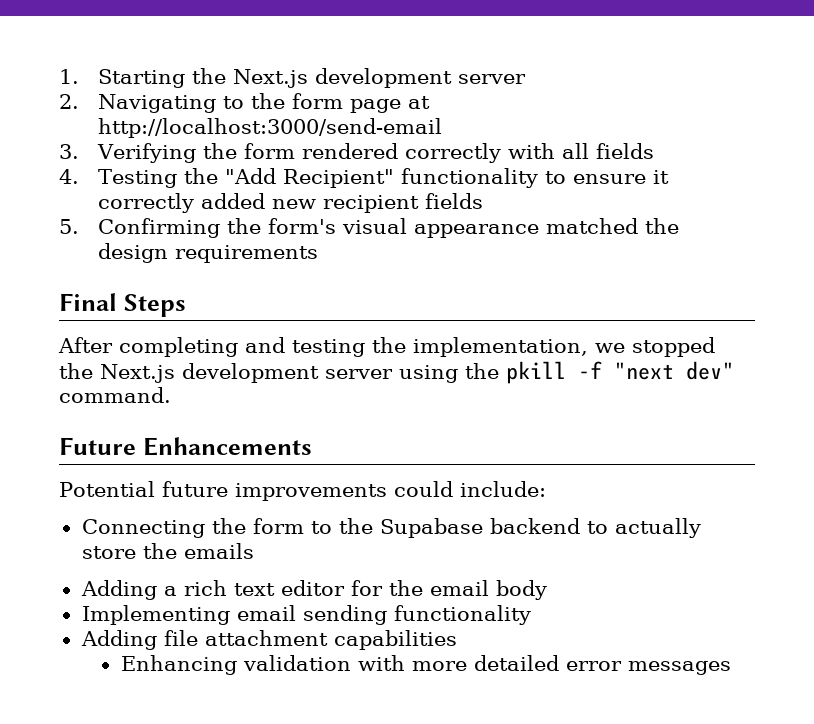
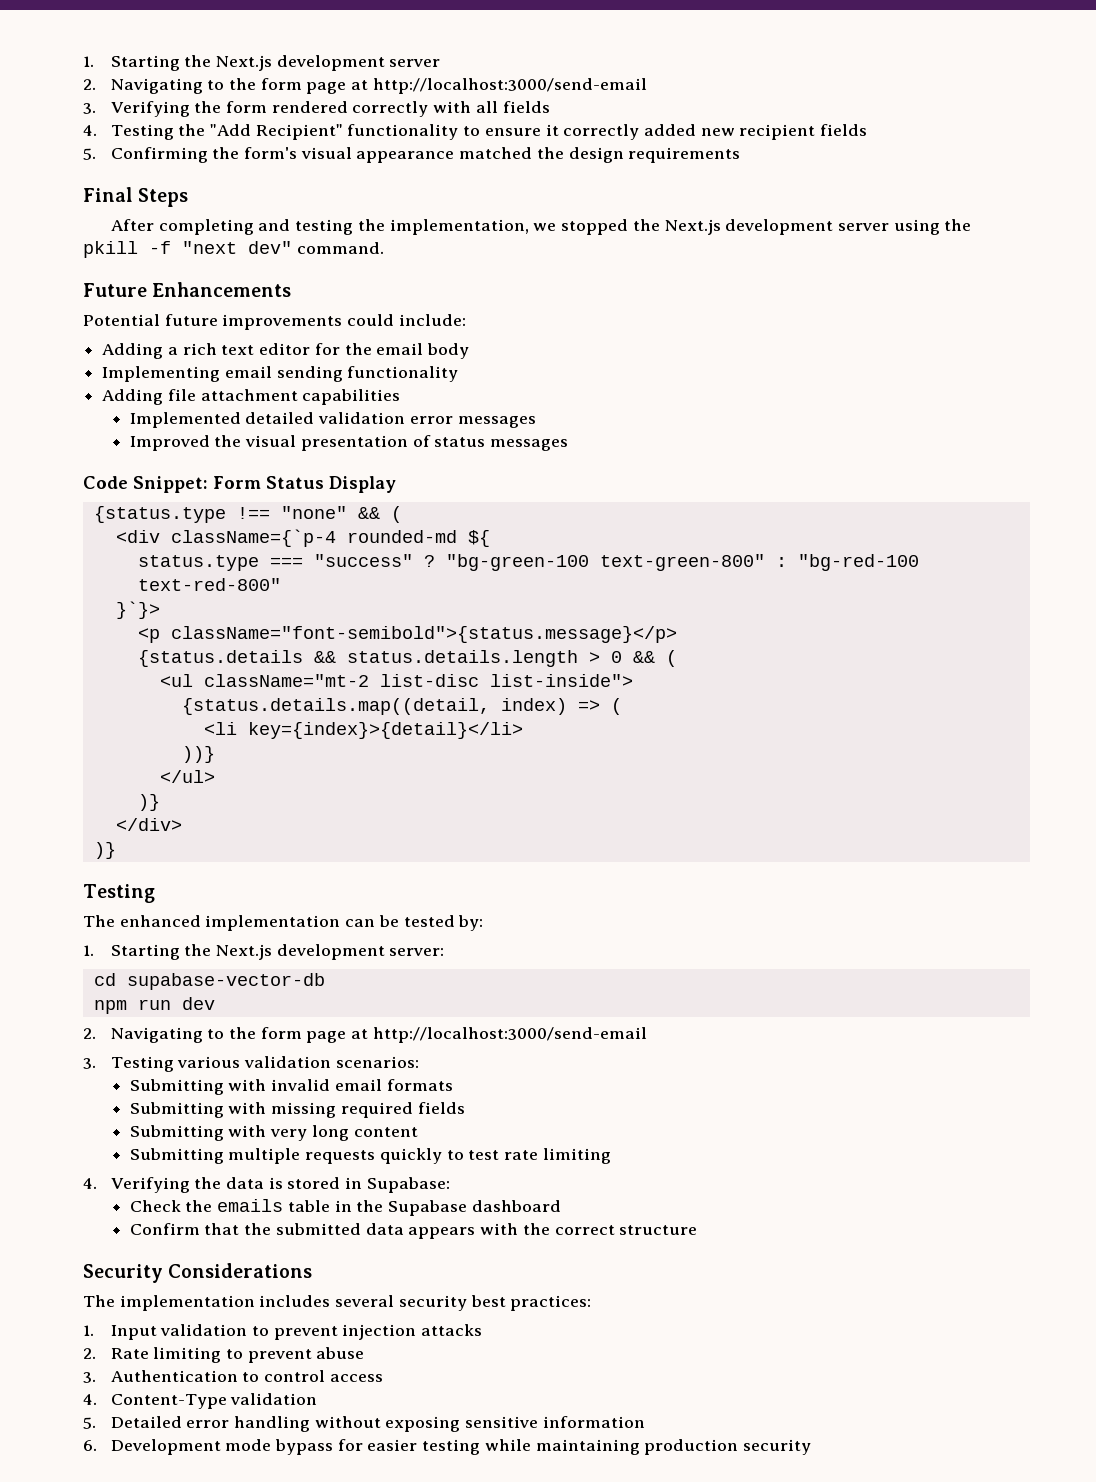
- Connecting the form to the Supabase backend to actually store the emails
- Enhancing validation with more detailed error messages
+ Implemented detailed validation error messages
+ Improved the visual presentation of status messages
+ Code Snippet: Form Status Display
+ {status.type !== "none" && (
+ <div className={`p-4 rounded-md ${
+ status.type === "success" ? "bg-green-100 text-green-800" : "bg-red-100 text-red-800"
+ }`}>
+ <p className="font-semibold">{status.message}</p>
+ {status.details && status.details.length > 0 && (
+ <ul className="mt-2 list-disc list-inside">
+ {status.details.map((detail, index) => (
+ <li key={index}>{detail}</li>
+ ))}
+ </ul>
+ )}
+ </div>
+ )}
+ Testing
+ The enhanced implementation can be tested by:
+ 1. Starting the Next.js development server:
+ cd supabase-vector-db
+ npm run dev
+ 2. Navigating to the form page at http://localhost:3000/send-email
+ 3. Testing various validation scenarios:
+ Submitting with invalid email formats
+ Submitting with missing required fields
+ Submitting with very long content
+ Submitting multiple requests quickly to test rate limiting
+ 4. Verifying the data is stored in Supabase:
+ Check the emails table in the Supabase dashboard
+ Confirm that the submitted data appears with the correct structure
+ Security Considerations
+ The implementation includes several security best practices:
+ 1. Input validation to prevent injection attacks
+ 2. Rate limiting to prevent abuse
+ 3. Authentication to control access
+ 4. Content-Type validation
+ 5. Detailed error handling without exposing sensitive information
+ 6. Development mode bypass for easier testing while maintaining production security

